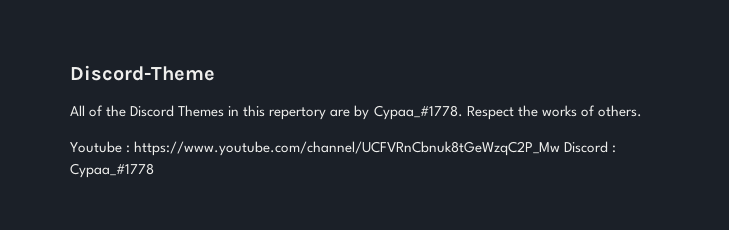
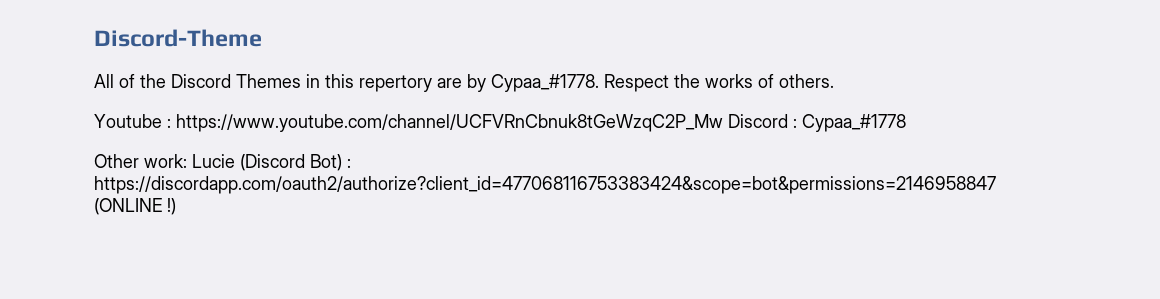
+ Other work: Lucie (Discord Bot) : https://discordapp.com/oauth2/authorize?client_id=477068116753383424&scope=bot&permissions=2146958847 (ONLINE !)

